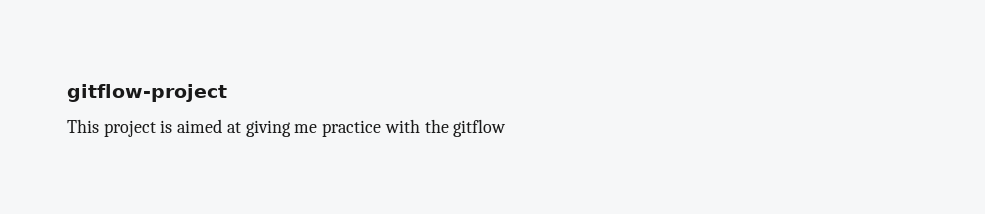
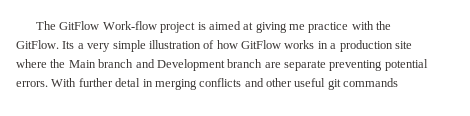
- gitflow-project
- This project is aimed at giving me practice with the gitflow
+ The GitFlow Work-flow project is aimed at giving me practice with the GitFlow. Its a very simple illustration of how GitFlow works in a production site where the Main branch and Development branch are separate preventing potential errors. With further detal in merging conflicts and other useful git commands

